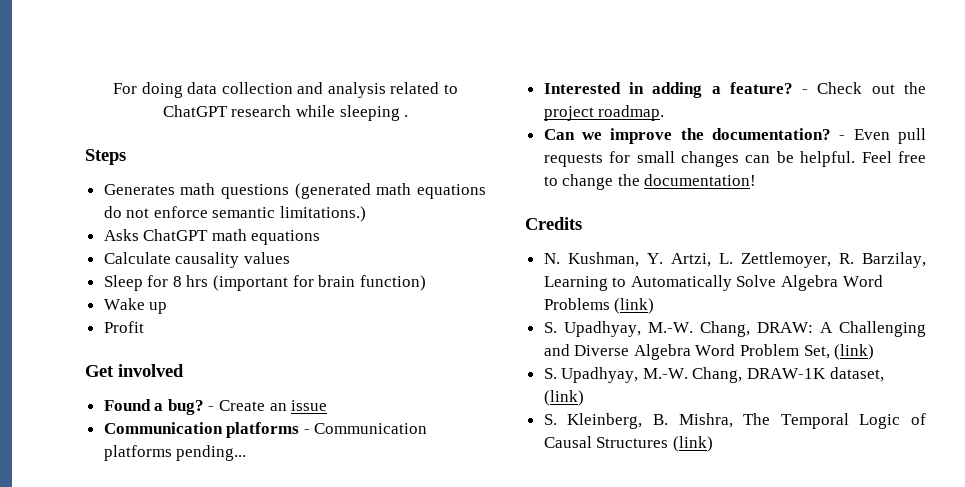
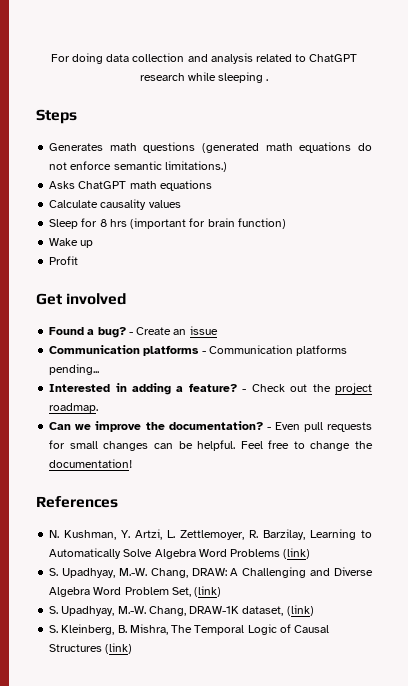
- Credits
+ References

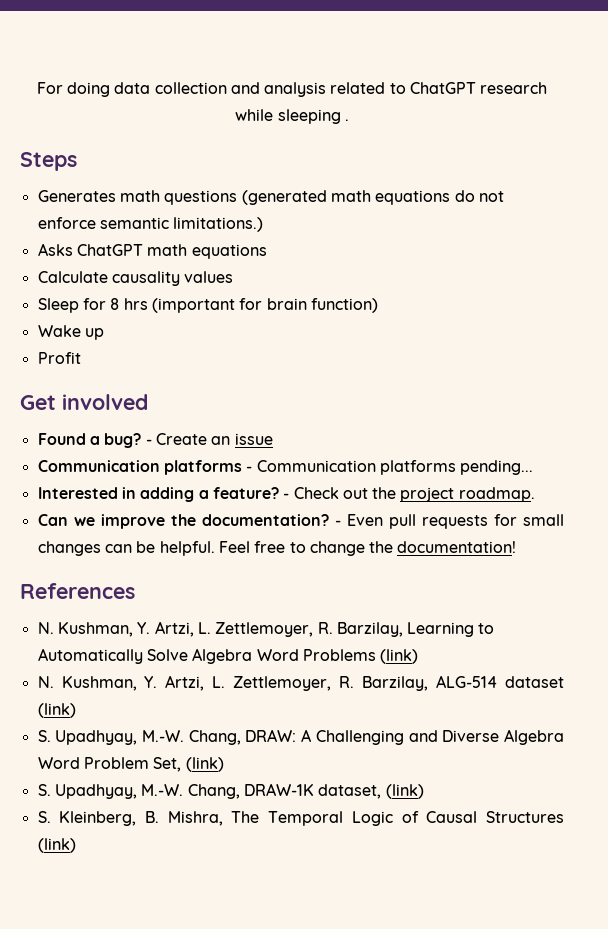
+ N. Kushman, Y. Artzi, L. Zettlemoyer, R. Barzilay, ALG-514 dataset (link)

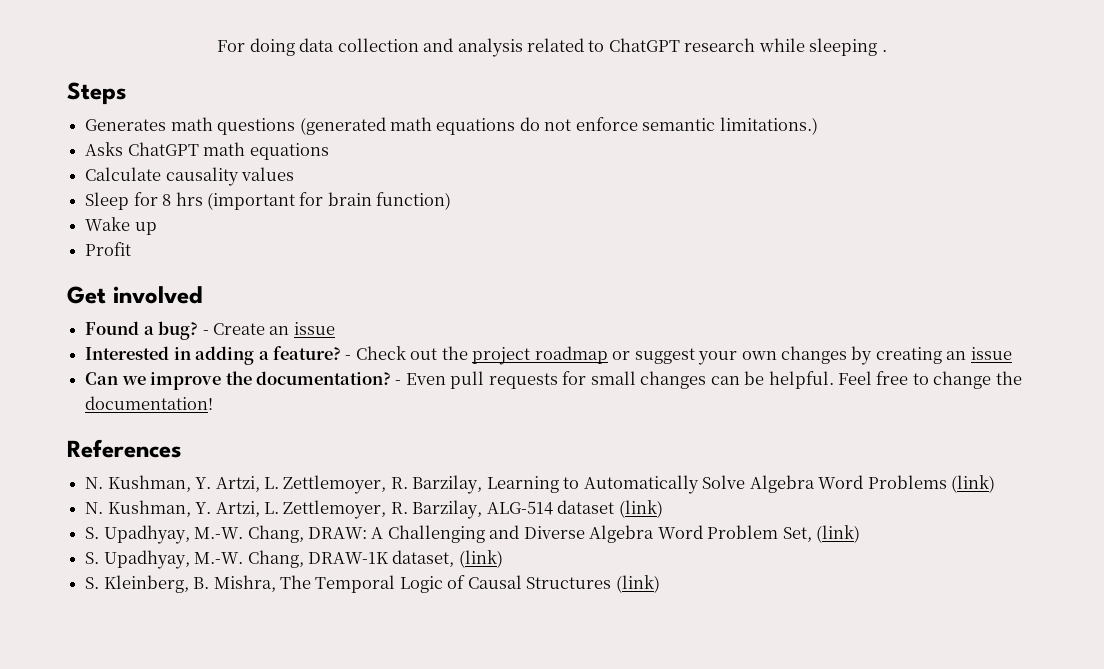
- Communication platforms - Communication platforms pending...
- - Check out the project roadmap.
+ - Check out the project roadmap or suggest your own changes by creating an issue

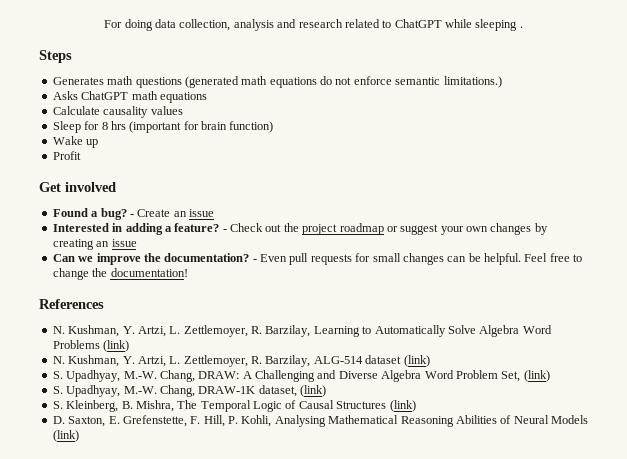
- For doing data collection and analysis related to ChatGPT research while sleeping .
+ For doing data collection, analysis and research related to ChatGPT while sleeping .
+ D. Saxton, E. Grefenstette, F. Hill, P. Kohli, Analysing Mathematical Reasoning Abilities of Neural Models (link)

